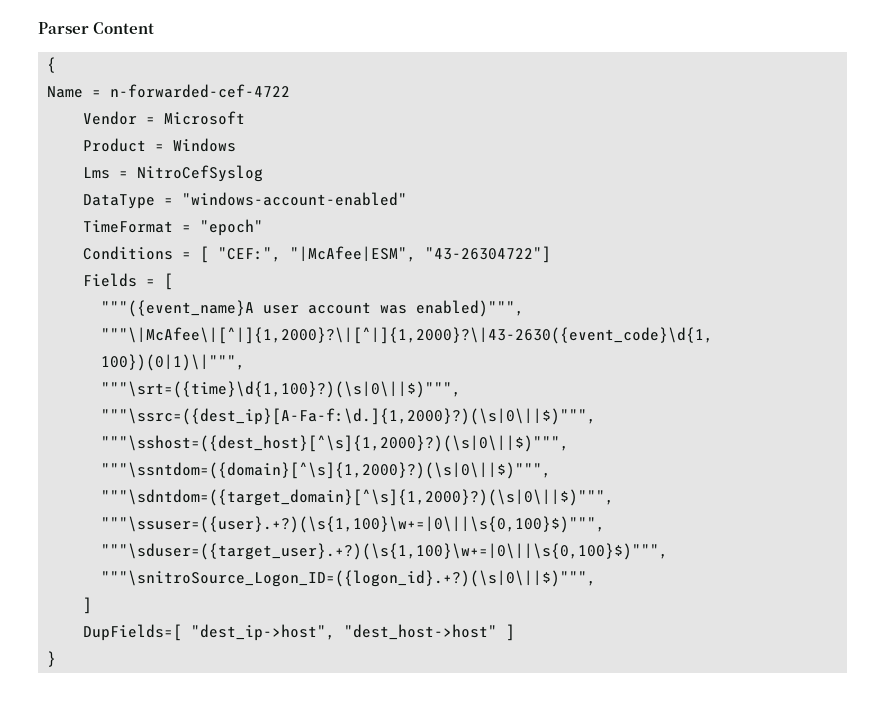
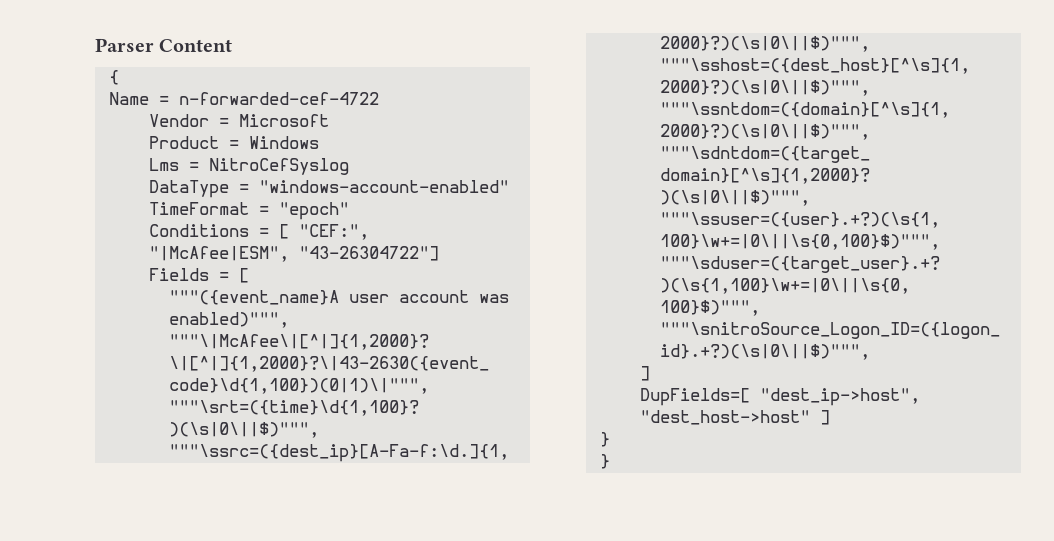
  DupFields=[ "dest_ip->host", "dest_host->host" ]
+ }

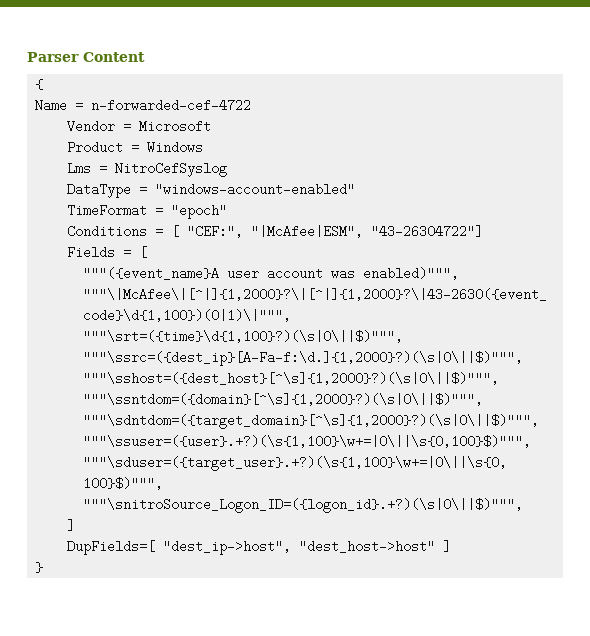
  DupFields=[ "dest_ip->host", "dest_host->host" ]
- }

